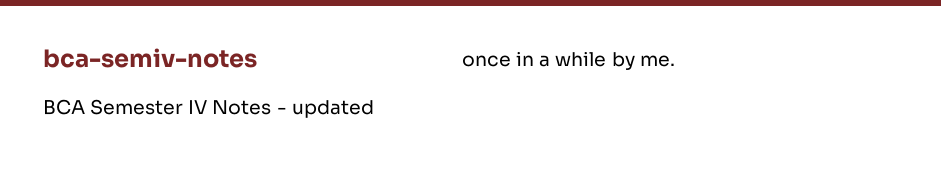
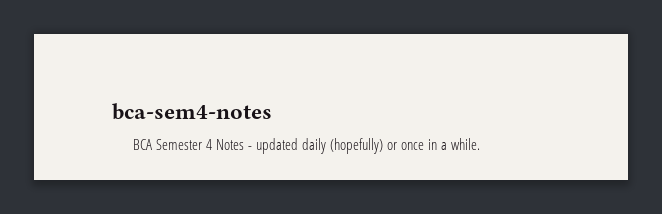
- bca-semiv-notes
+ bca-sem4-notes
- BCA Semester IV Notes - updated once in a while by me.
+ BCA Semester 4 Notes - updated daily (hopefully) or once in a while.

